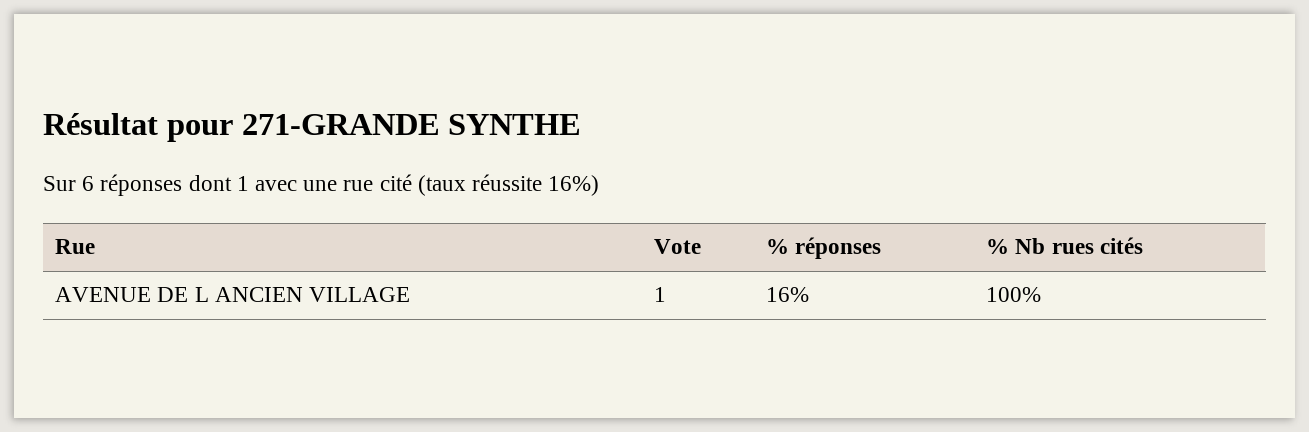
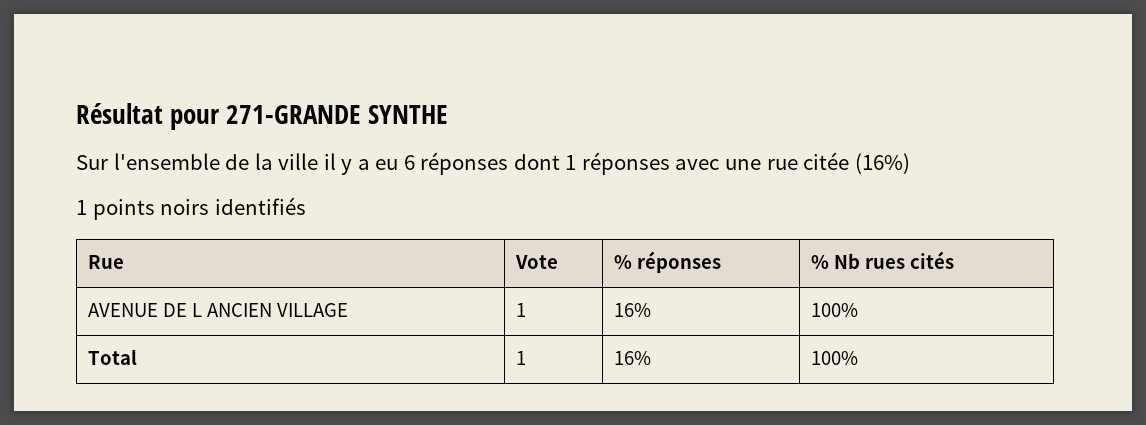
- Sur 6 réponses dont 1 avec une rue cité (taux réussite 16%)
+ Sur l'ensemble de la ville il y a eu 6 réponses dont 1 réponses avec une rue citée (16%)
+ 1 points noirs identifiés
+ Total | 1 | 16% | 100%

